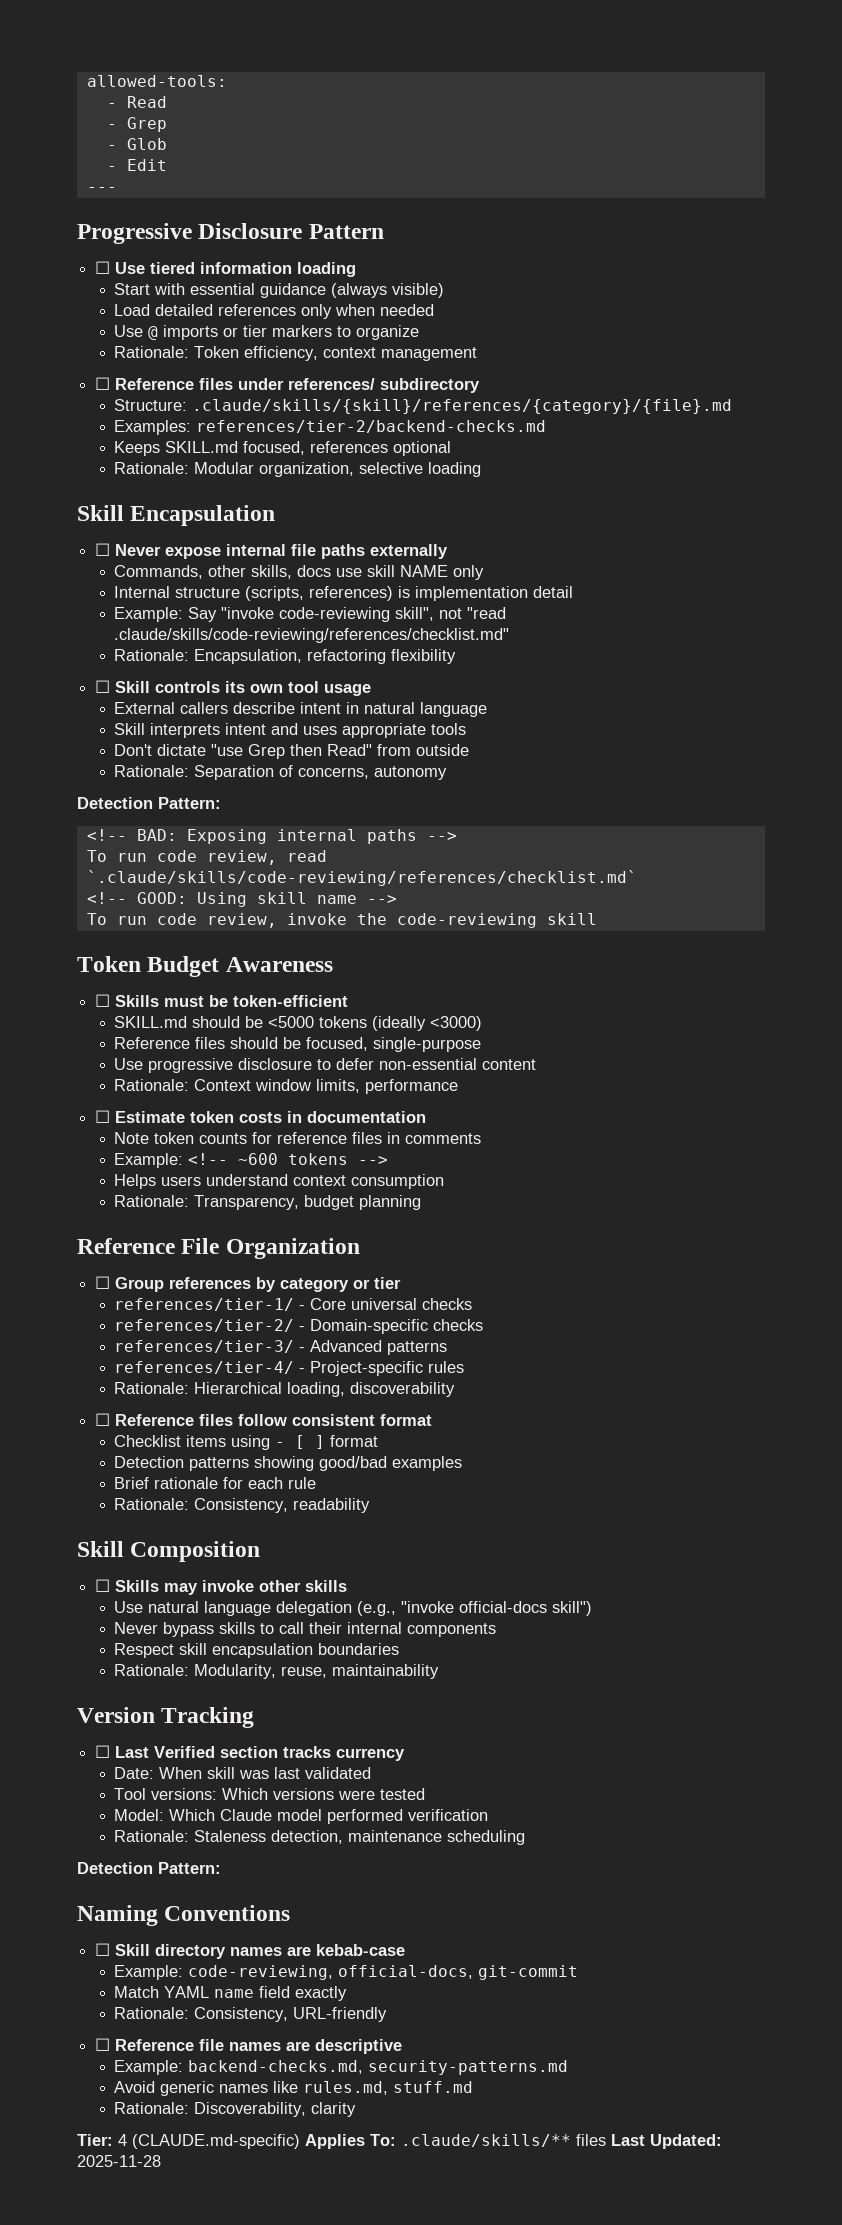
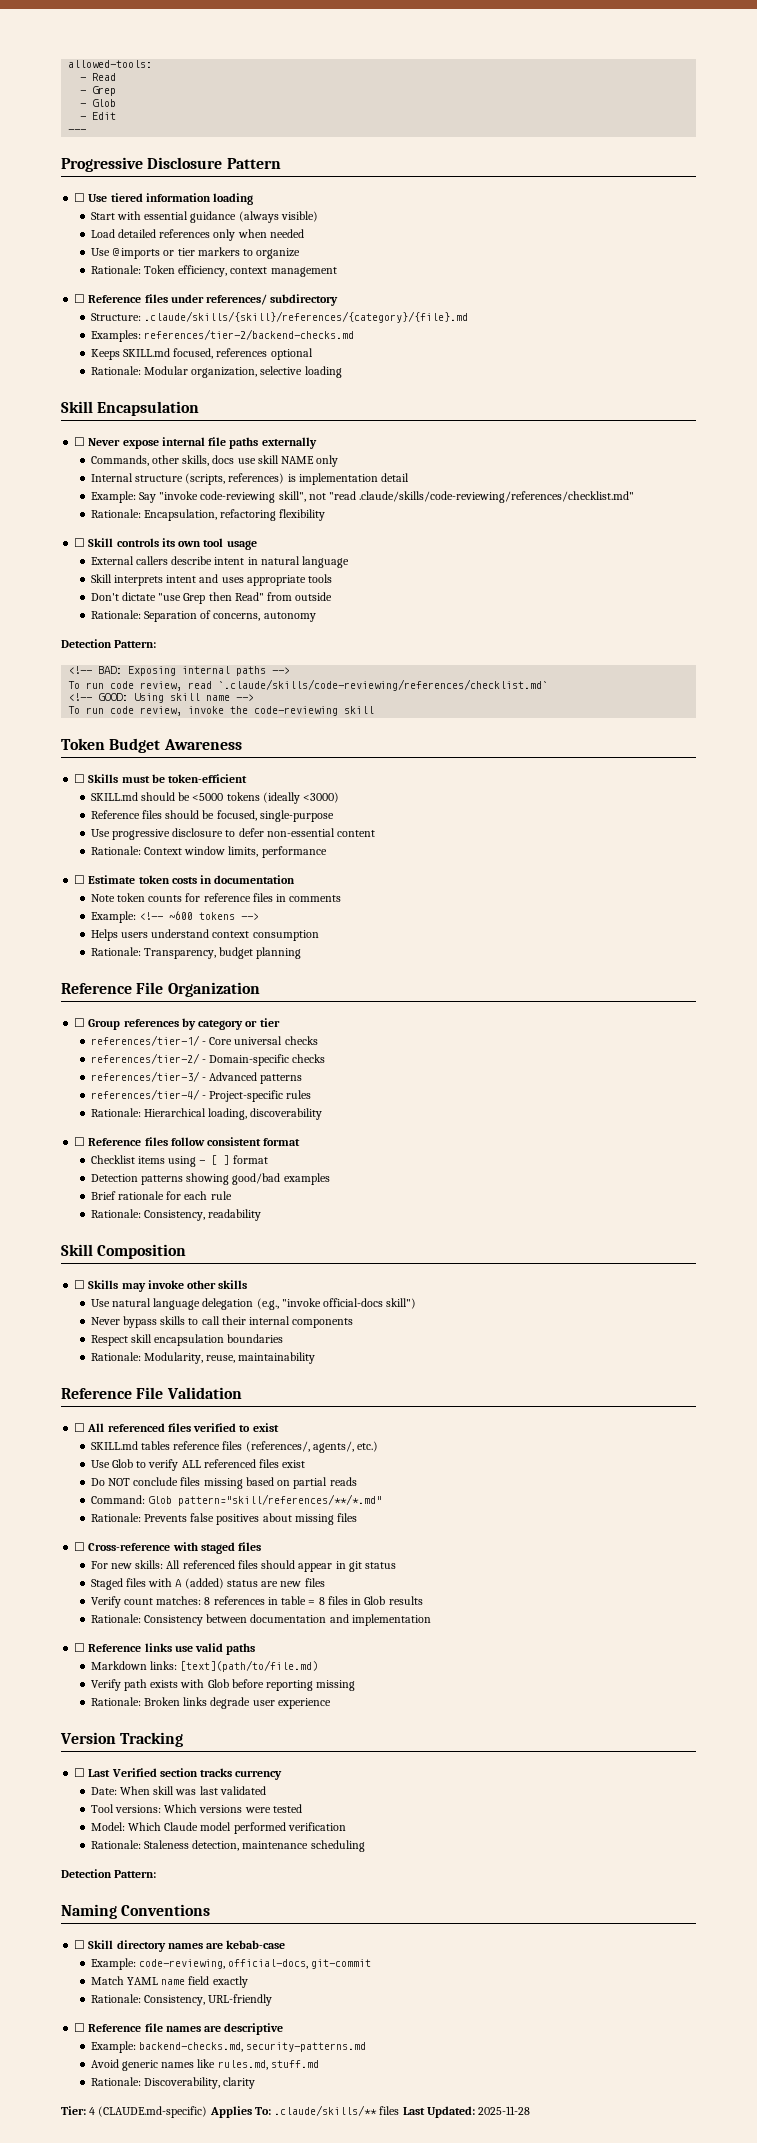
+ Reference File Validation
+ ☐ All referenced files verified to exist
+ SKILL.md tables reference files (references/, agents/, etc.)
+ Use Glob to verify ALL referenced files exist
+ Do NOT conclude files missing based on partial reads
+ Command: Glob pattern="skill/references/**/*.md"
+ Rationale: Prevents false positives about missing files
+ ☐ Cross-reference with staged files
+ For new skills: All referenced files should appear in git status
+ Staged files with A (added) status are new files
+ Verify count matches: 8 references in table = 8 files in Glob results
+ Rationale: Consistency between documentation and implementation
+ ☐ Reference links use valid paths
+ Markdown links: [text](path/to/file.md)
+ Verify path exists with Glob before reporting missing
+ Rationale: Broken links degrade user experience

